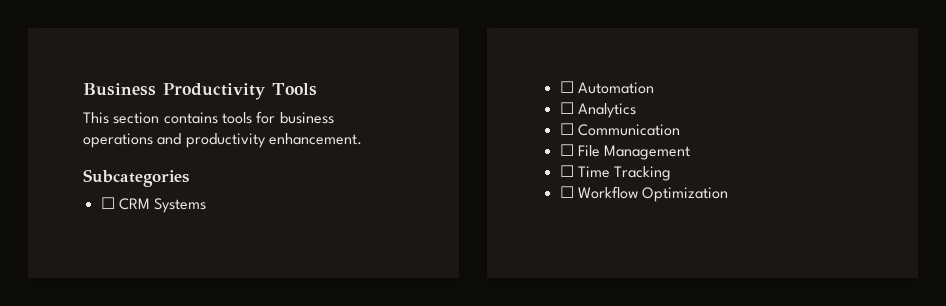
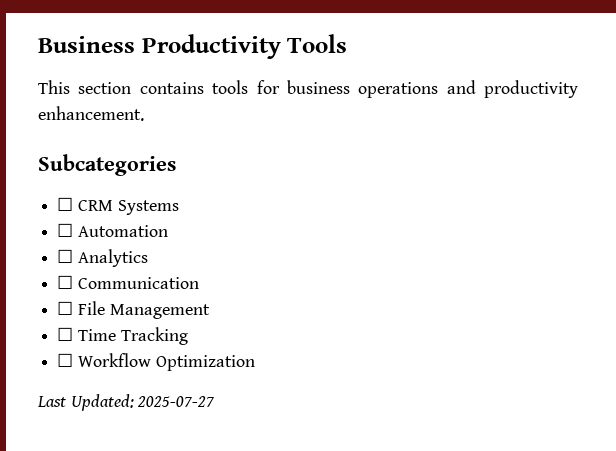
+ Last Updated: 2025-07-27

